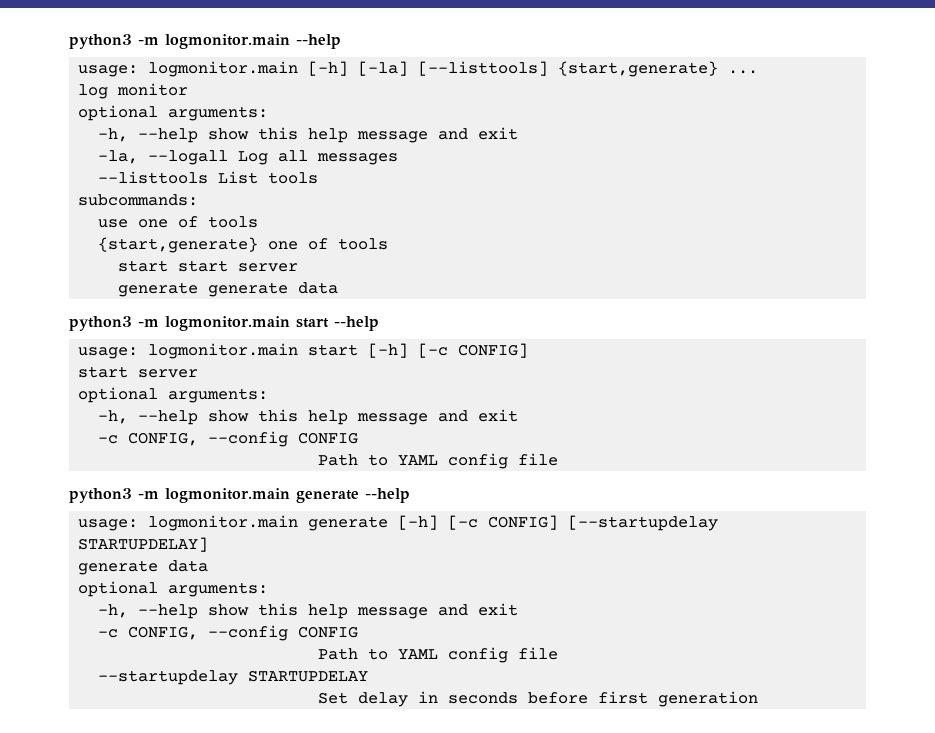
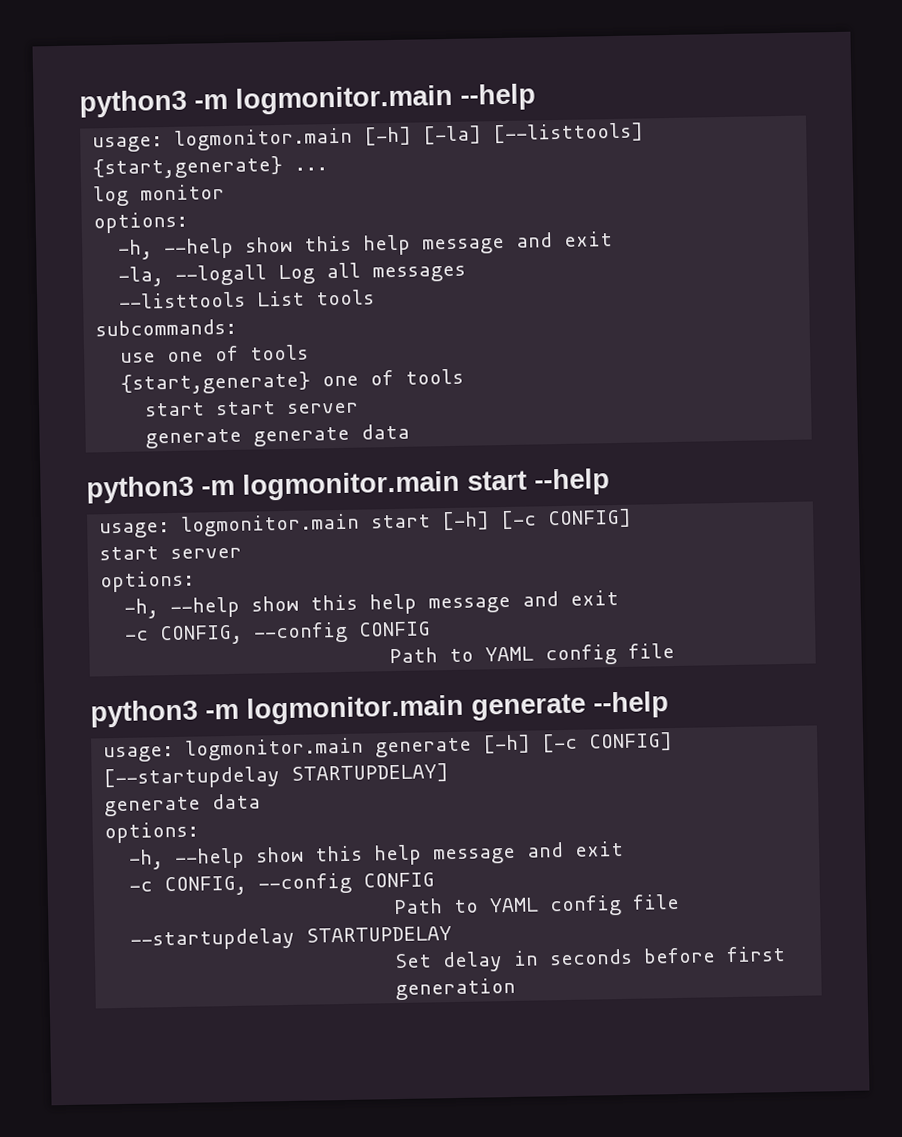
  log monitor
- optional arguments:
+ options:
  usage: logmonitor.main start [-h] [-c CONFIG]
  start server
- optional arguments:
+ options:
  usage: logmonitor.main generate [-h] [-c CONFIG] [--startupdelay STARTUPDELAY]
  generate data
- optional arguments:
+ options:

